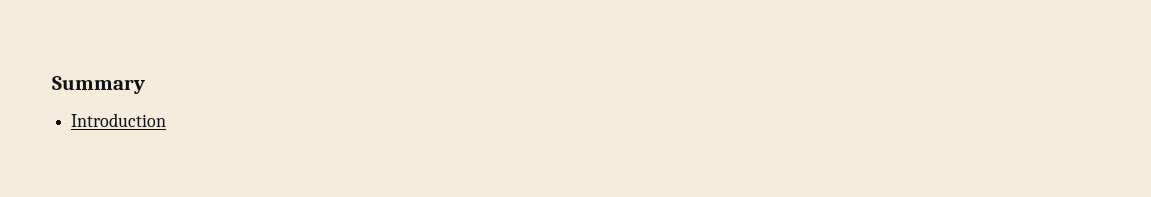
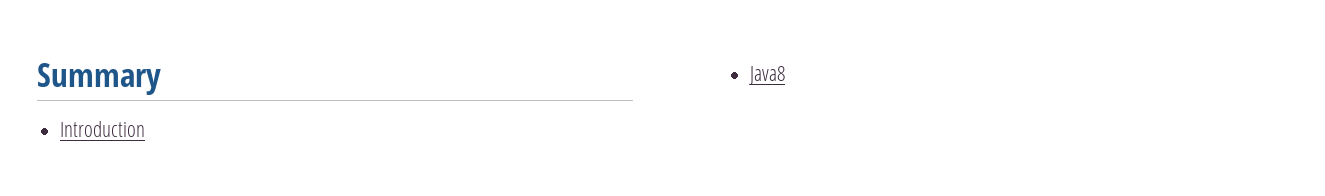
+ Java8

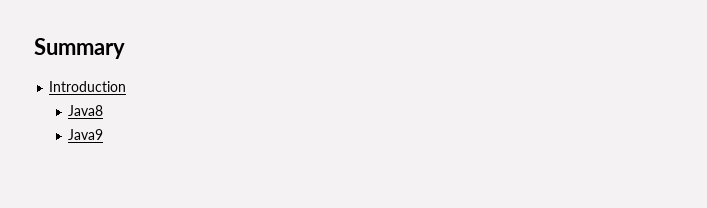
+ Java9

